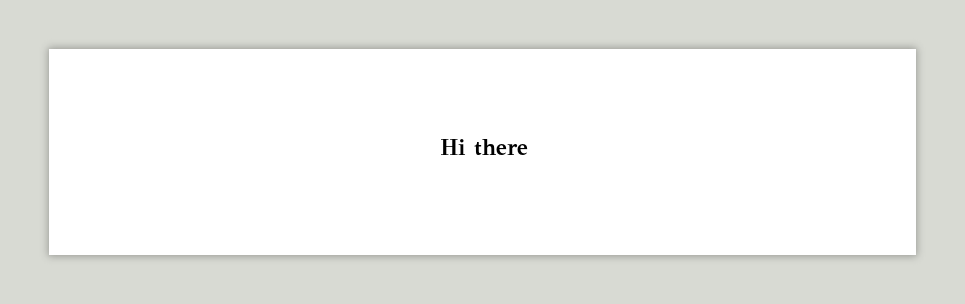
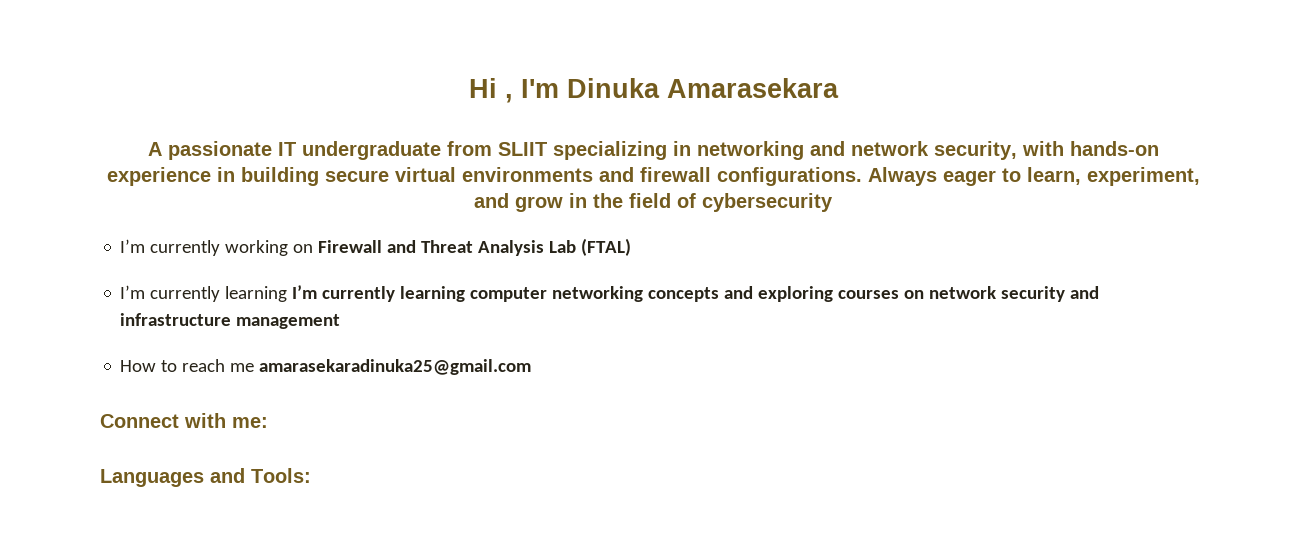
- Hi there
+ Hi , I'm Dinuka Amarasekara
+ A passionate IT undergraduate from SLIIT specializing in networking and network security, with hands-on experience in building secure virtual environments and firewall configurations. Always eager to learn, experiment, and grow in the field of cybersecurity
+ I’m currently working on Firewall and Threat Analysis Lab (FTAL)
+ I’m currently learning I’m currently learning computer networking concepts and exploring courses on network security and infrastructure management
+ How to reach me amarasekaradinuka25@gmail.com
+ Connect with me:
+ Languages and Tools:

